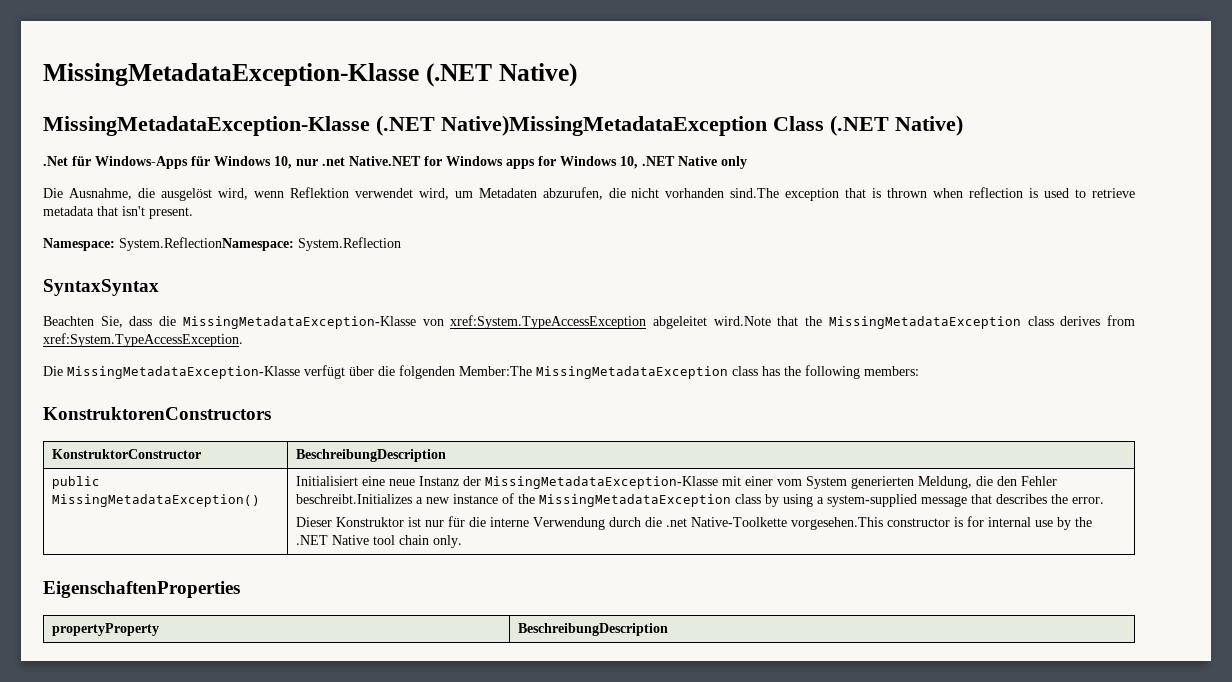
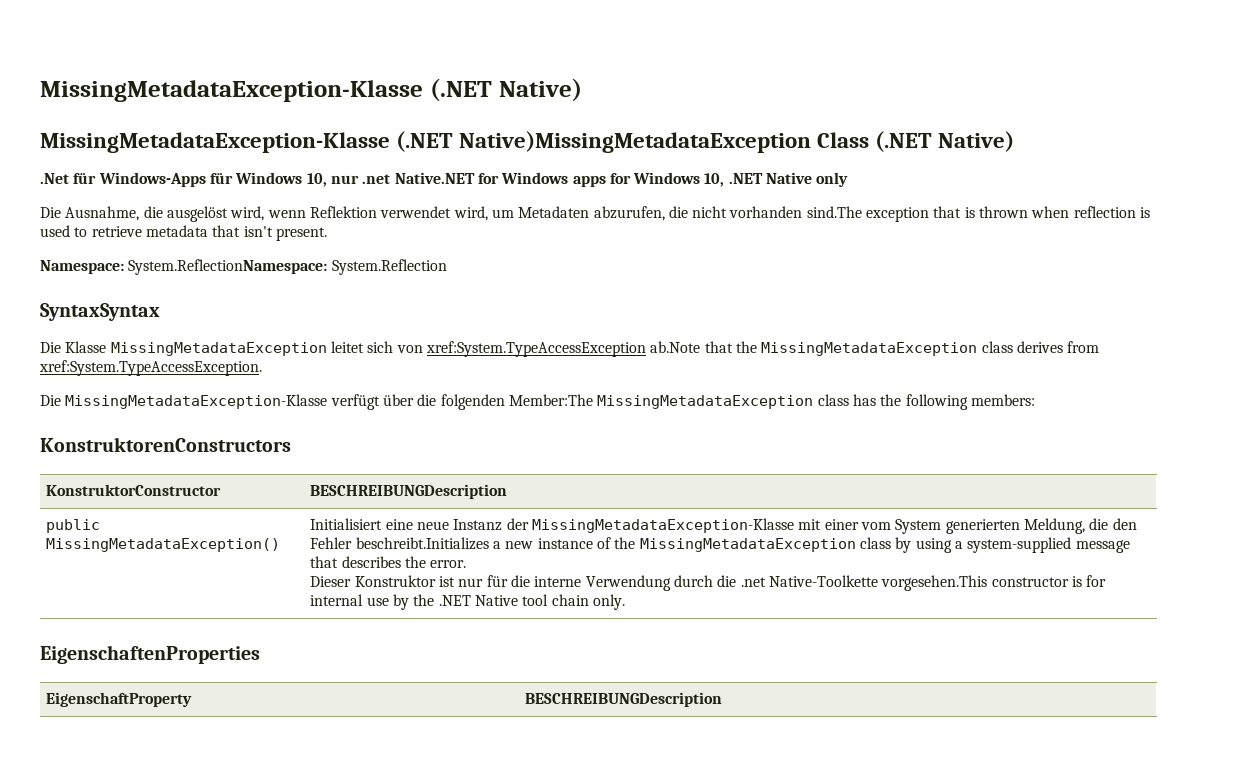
- Beachten Sie, dass die MissingMetadataException-Klasse von xref:System.TypeAccessException abgeleitet wird.Note that the MissingMetadataException class derives from xref:System.TypeAccessException.
+ Die Klasse MissingMetadataException leitet sich von xref:System.TypeAccessException ab.Note that the MissingMetadataException class derives from xref:System.TypeAccessException.
- KonstruktorConstructor | BeschreibungDescription
+ KonstruktorConstructor | BESCHREIBUNGDescription
- propertyProperty | BeschreibungDescription
+ EigenschaftProperty | BESCHREIBUNGDescription

